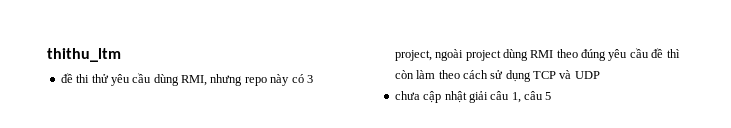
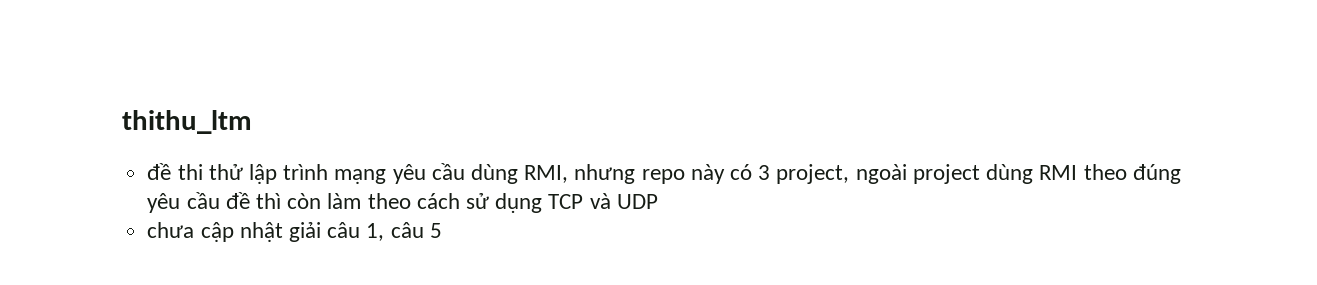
- đề thi thử yêu cầu dùng RMI, nhưng repo này có 3 project, ngoài project dùng RMI theo đúng yêu cầu đề thì còn làm theo cách sử dụng TCP và UDP
+ đề thi thử lập trình mạng yêu cầu dùng RMI, nhưng repo này có 3 project, ngoài project dùng RMI theo đúng yêu cầu đề thì còn làm theo cách sử dụng TCP và UDP

